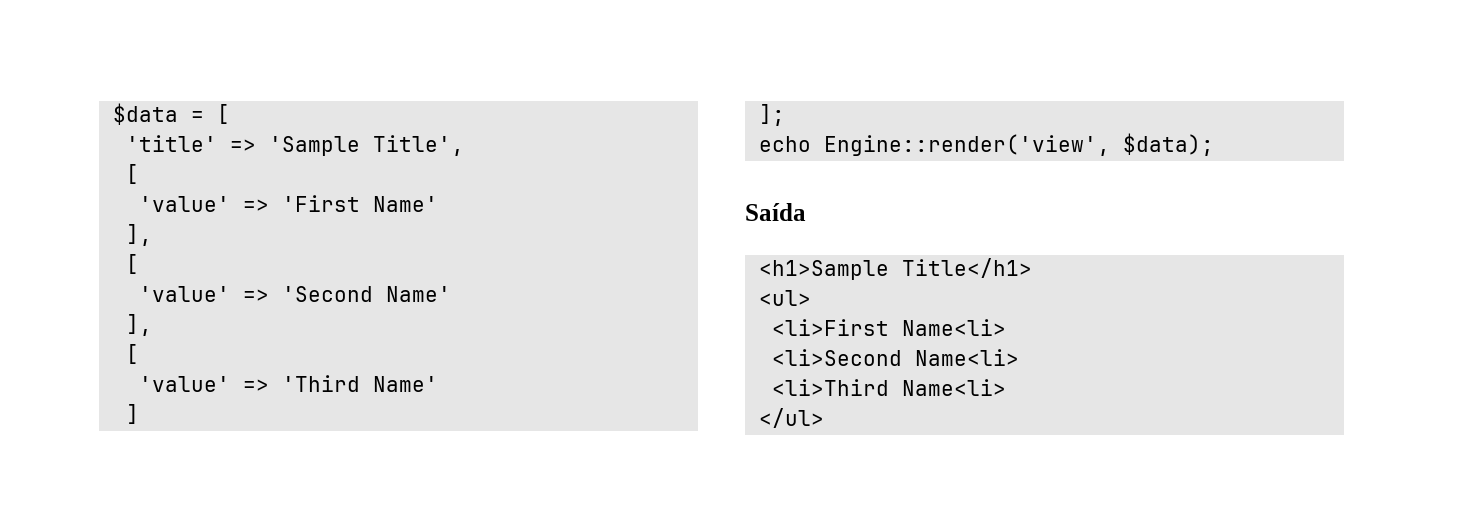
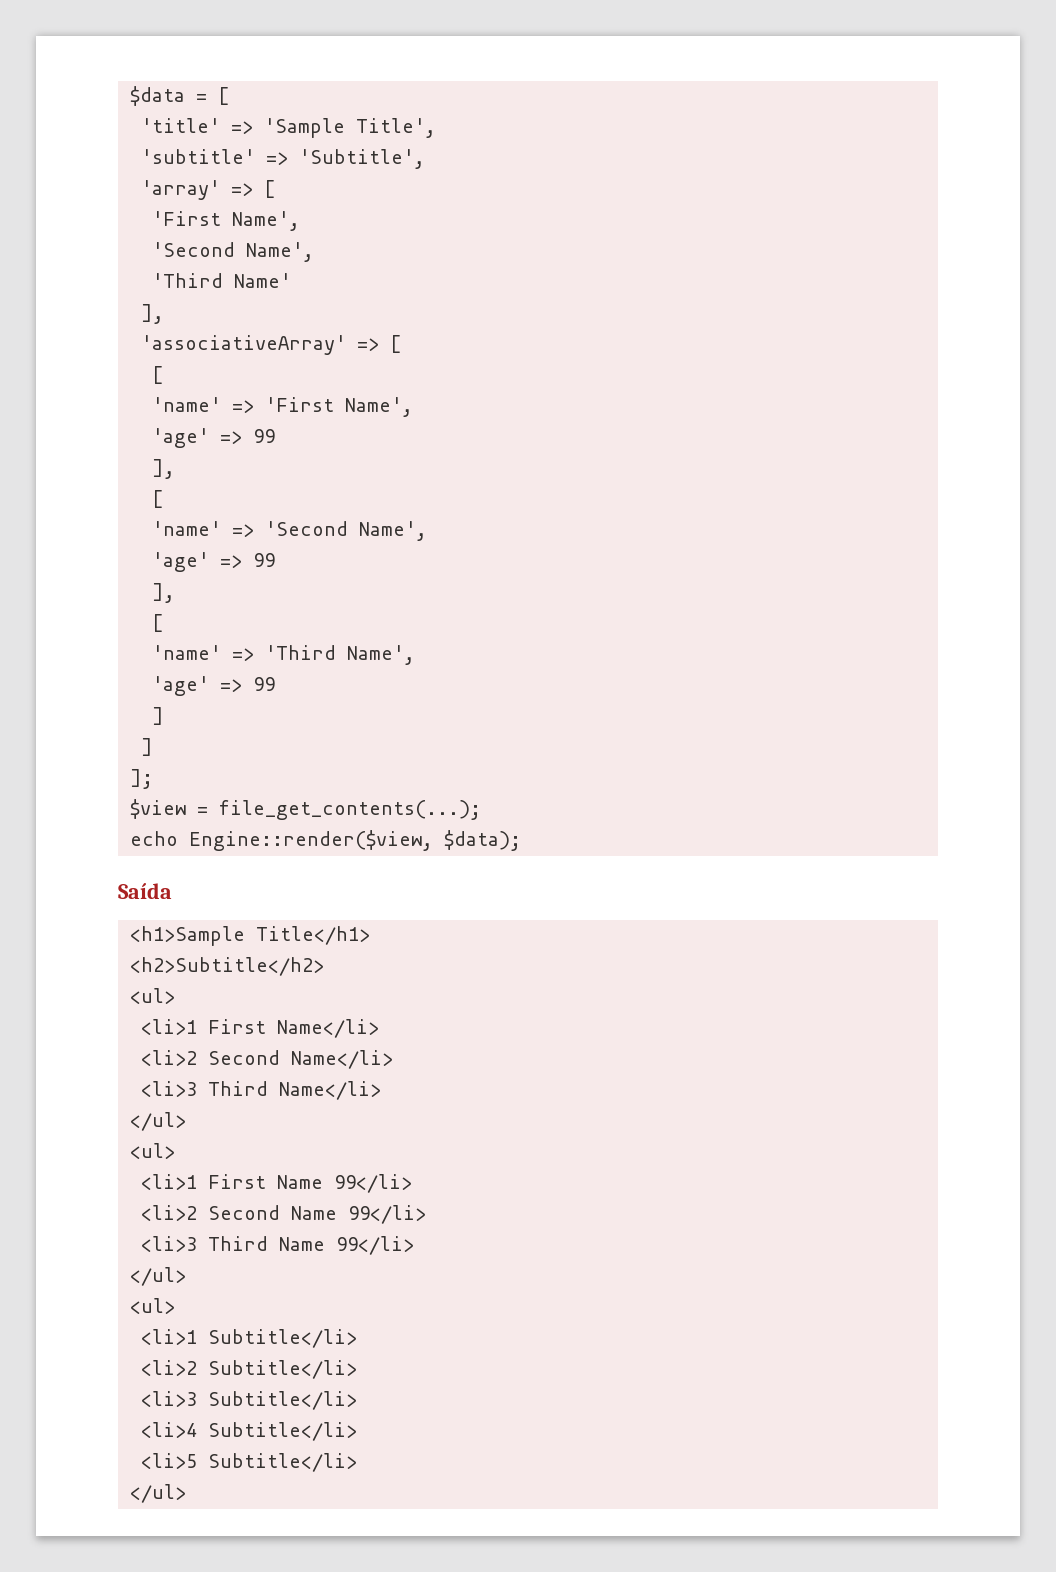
  'title' => 'Sample Title',
+ 'subtitle' => 'Subtitle',
+ 'array' => [
+ 'First Name',
+ 'Second Name',
+ 'Third Name'
+ ],
+ 'associativeArray' => [
  [
- 'value' => 'First Name'
+ 'name' => 'First Name',
+ 'age' => 99
  ],
  [
- 'value' => 'Second Name'
+ 'name' => 'Second Name',
+ 'age' => 99
  ],
  [
- 'value' => 'Third Name'
+ 'name' => 'Third Name',
+ 'age' => 99
+ ]
+ $view = file_get_contents(...);
- echo Engine::render('view', $data);
+ echo Engine::render($view, $data);
+ <h2>Subtitle</h2>
  <ul>
- <li>First Name<li>
- <li>Second Name<li>
- <li>Third Name<li>
+ <li>1 First Name</li>
+ <li>2 Second Name</li>
+ <li>3 Third Name</li>
+ </ul>
+ <ul>
+ <li>1 First Name 99</li>
+ <li>2 Second Name 99</li>
+ <li>3 Third Name 99</li>
+ </ul>
+ <ul>
+ <li>1 Subtitle</li>
+ <li>2 Subtitle</li>
+ <li>3 Subtitle</li>
+ <li>4 Subtitle</li>
+ <li>5 Subtitle</li>

